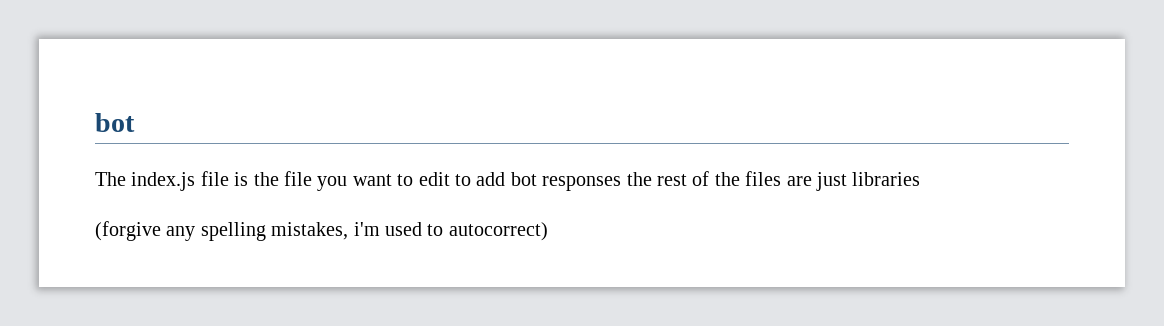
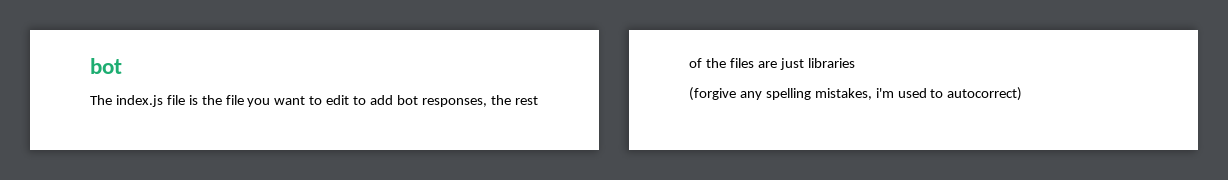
- The index.js file is the file you want to edit to add bot responses the rest of the files are just libraries
+ The index.js file is the file you want to edit to add bot responses, the rest of the files are just libraries

